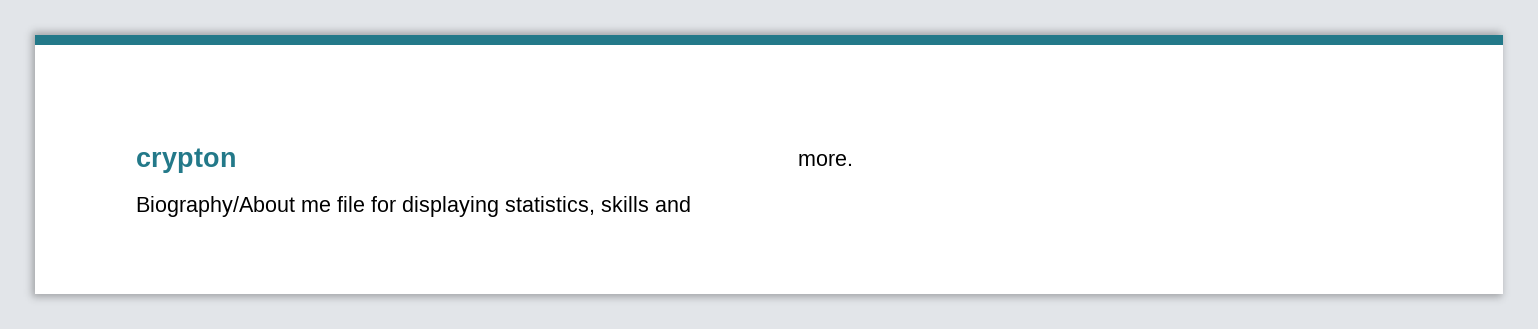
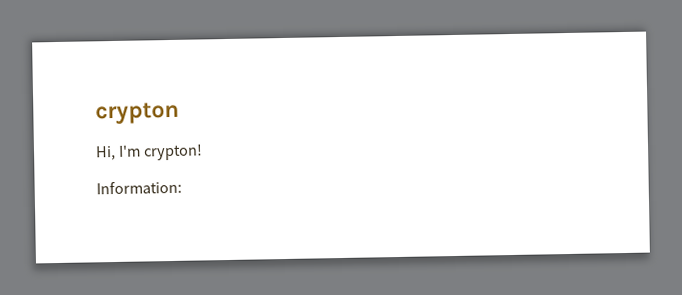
- Biography/About me file for displaying statistics, skills and more.
+ Hi, I'm crypton!
+ Information:

